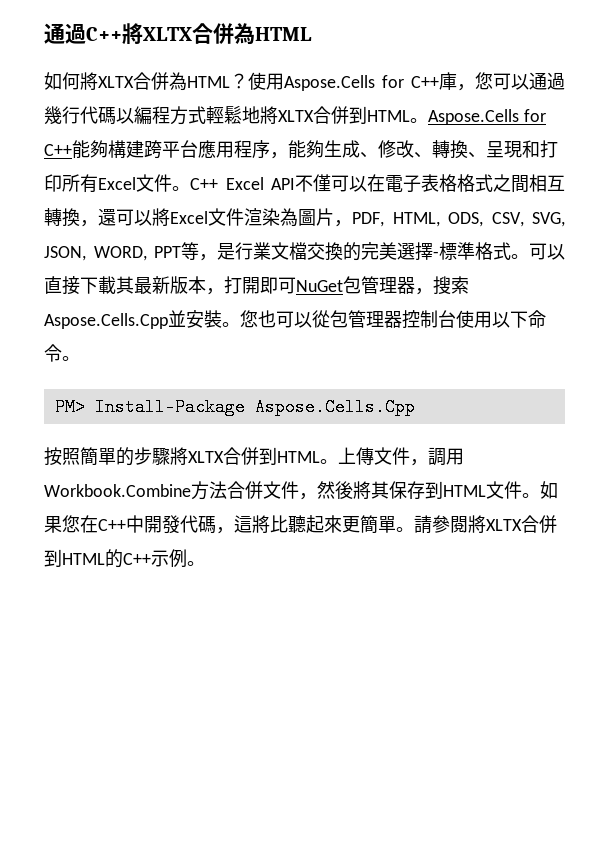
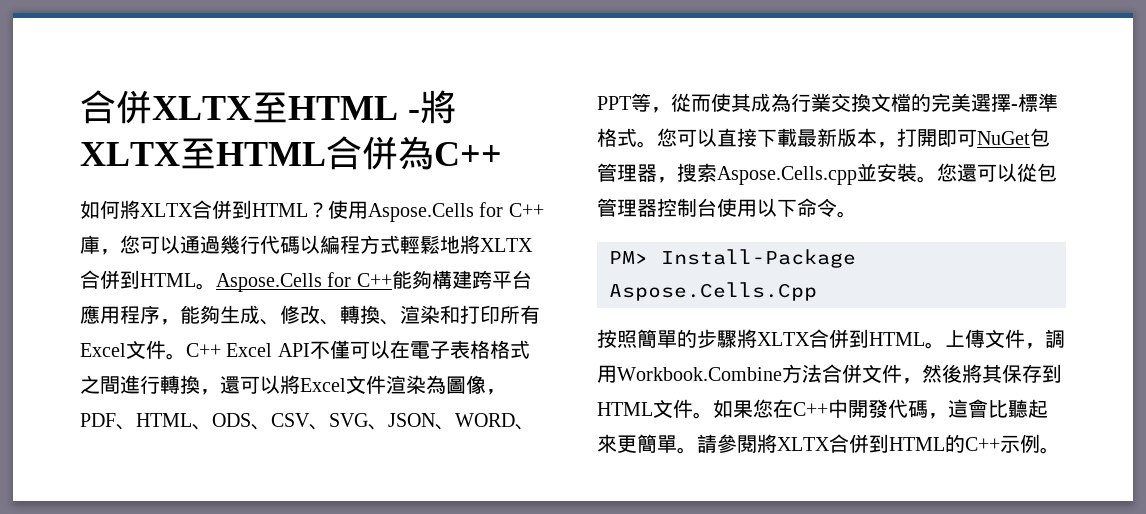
- 通過C++將XLTX合併為HTML
+ 合併XLTX至HTML -將XLTX至HTML合併為C++
- 如何將XLTX合併為HTML？
+ 如何將XLTX合併到HTML？
- Aspose.Cells for C++能夠構建跨平台應用程序，能夠生成、修改、轉換、呈現和打印所有Excel文件。
+ Aspose.Cells for C++能夠構建跨平台應用程序，能夠生成、修改、轉換、渲染和打印所有Excel文件。
- C++ Excel API不僅可以在電子表格格式之間相互轉換，還可以將Excel文件渲染為圖片，PDF, HTML, ODS, CSV, SVG, JSON, WORD, PPT等，是行業文檔交換的完美選擇-標準格式。
+ C++ Excel API不僅可以在電子表格格式之間進行轉換，還可以將Excel文件渲染為圖像，PDF、HTML、ODS、CSV、SVG、JSON、WORD、PPT等，從而使其成為行業交換文檔的完美選擇-標準格式。
- 可以直接下載其最新版本，打開即可NuGet包管理器，搜索Aspose.Cells.Cpp並安裝。
+ 您可以直接下載最新版本，打開即可NuGet包管理器，搜索Aspose.Cells.cpp並安裝。
- 您也可以從包管理器控制台使用以下命令。
+ 您還可以從包管理器控制台使用以下命令。
- 如果您在C++中開發代碼，這將比聽起來更簡單。
+ 如果您在C++中開發代碼，這會比聽起來更簡單。

